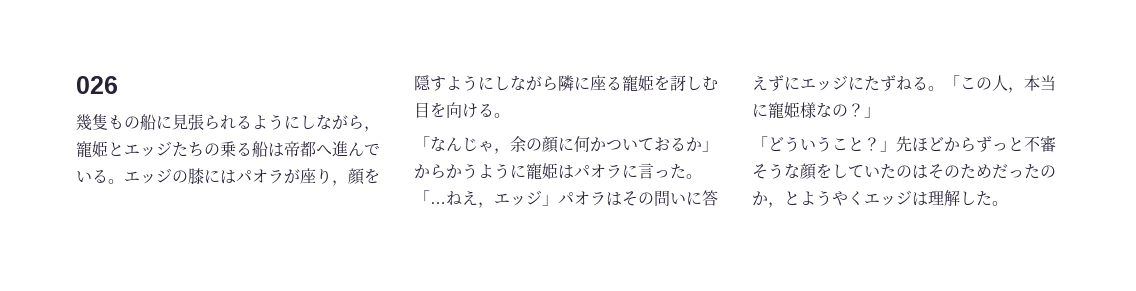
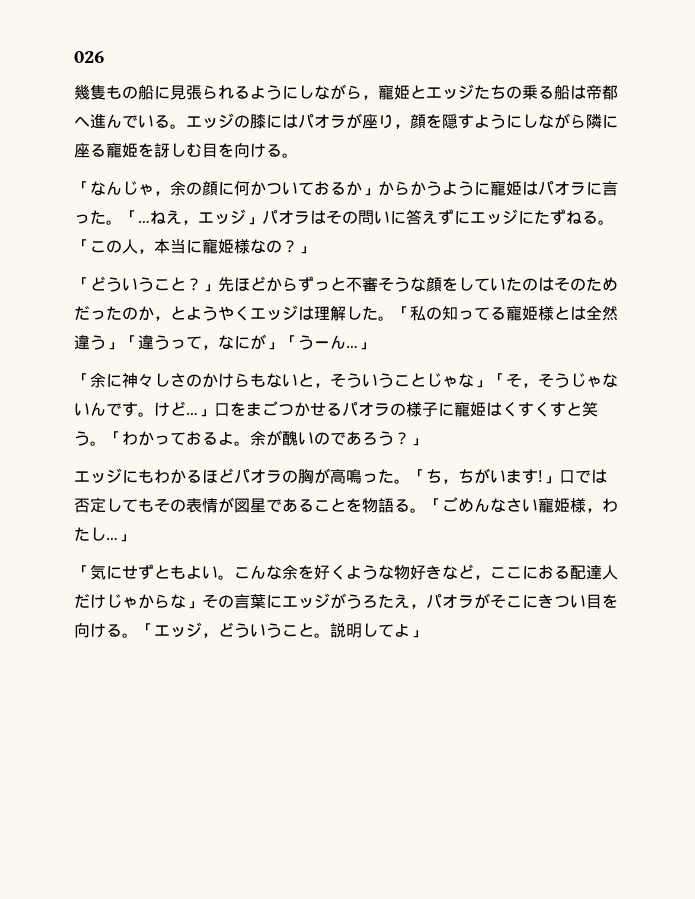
+ 「私の知ってる寵姫様とは全然違う」「違うって，なにが」「うーん…」
+ 「余に神々しさのかけらもないと，そういうことじゃな」「そ，そうじゃないんです。けど…」口をまごつかせるパオラの様子に寵姫はくすくすと笑う。「わかっておるよ。余が醜いのであろう？」
+ エッジにもわかるほどパオラの胸が高鳴った。「ち，ちがいます!」口では否定してもその表情が図星であることを物語る。「ごめんなさい寵姫様，わたし…」
+ 「気にせずともよい。こんな余を好くような物好きなど，ここにおる配達人だけじゃからな」その言葉にエッジがうろたえ，パオラがそこにきつい目を向ける。「エッジ，どういうこと。説明してよ」

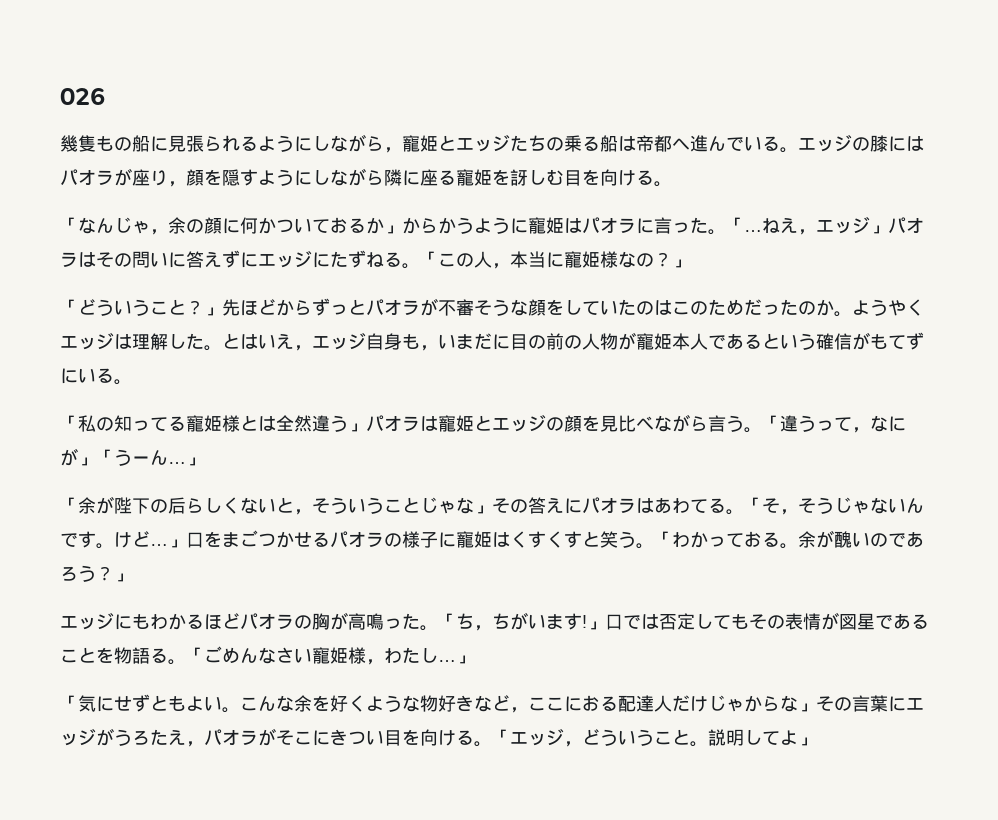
- 「どういうこと？」先ほどからずっと不審そうな顔をしていたのはそのためだったのか，とようやくエッジは理解した。「私の知ってる寵姫様とは全然違う」「違うって，なにが」「うーん…」
+ 「どういうこと？」先ほどからずっとパオラが不審そうな顔をしていたのはこのためだったのか。ようやくエッジは理解した。とはいえ，エッジ自身も，いまだに目の前の人物が寵姫本人であるという確信がもてずにいる。
+ 「私の知ってる寵姫様とは全然違う」パオラは寵姫とエッジの顔を見比べながら言う。「違うって，なにが」「うーん…」
- 「余に神々しさのかけらもないと，そういうことじゃな」「そ，そうじゃないんです。
+ 「余が陛下の后らしくないと，そういうことじゃな」その答えにパオラはあわてる。「そ，そうじゃないんです。
- 「わかっておるよ。
+ 「わかっておる。

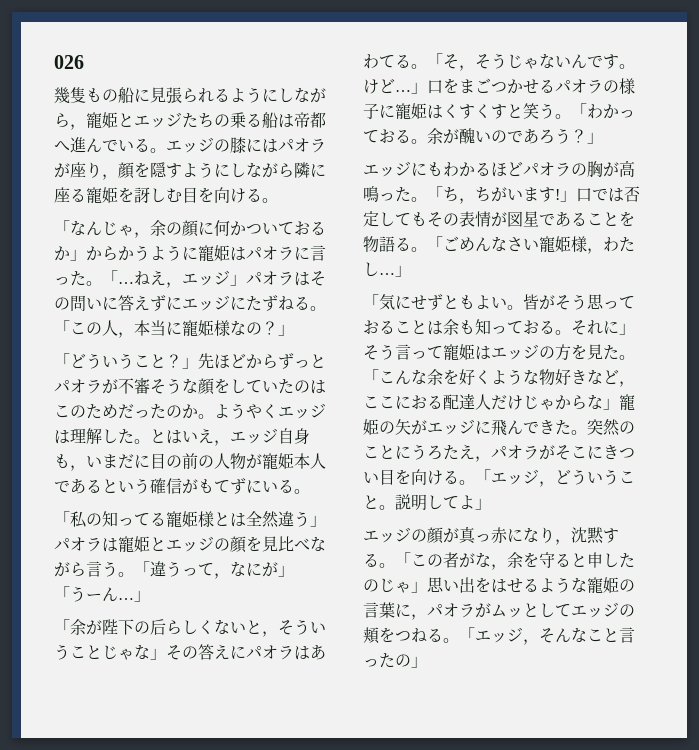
- こんな余を好くような物好きなど，ここにおる配達人だけじゃからな」その言葉にエッジがうろたえ，パオラがそこにきつい目を向ける。
+ 皆がそう思っておることは余も知っておる。それに」そう言って寵姫はエッジの方を見た。「こんな余を好くような物好きなど，ここにおる配達人だけじゃからな」寵姫の矢がエッジに飛んできた。突然のことにうろたえ，パオラがそこにきつい目を向ける。
+ エッジの顔が真っ赤になり，沈黙する。「この者がな，余を守ると申したのじゃ」思い出をはせるような寵姫の言葉に，パオラがムッとしてエッジの頬をつねる。「エッジ，そんなこと言ったの」

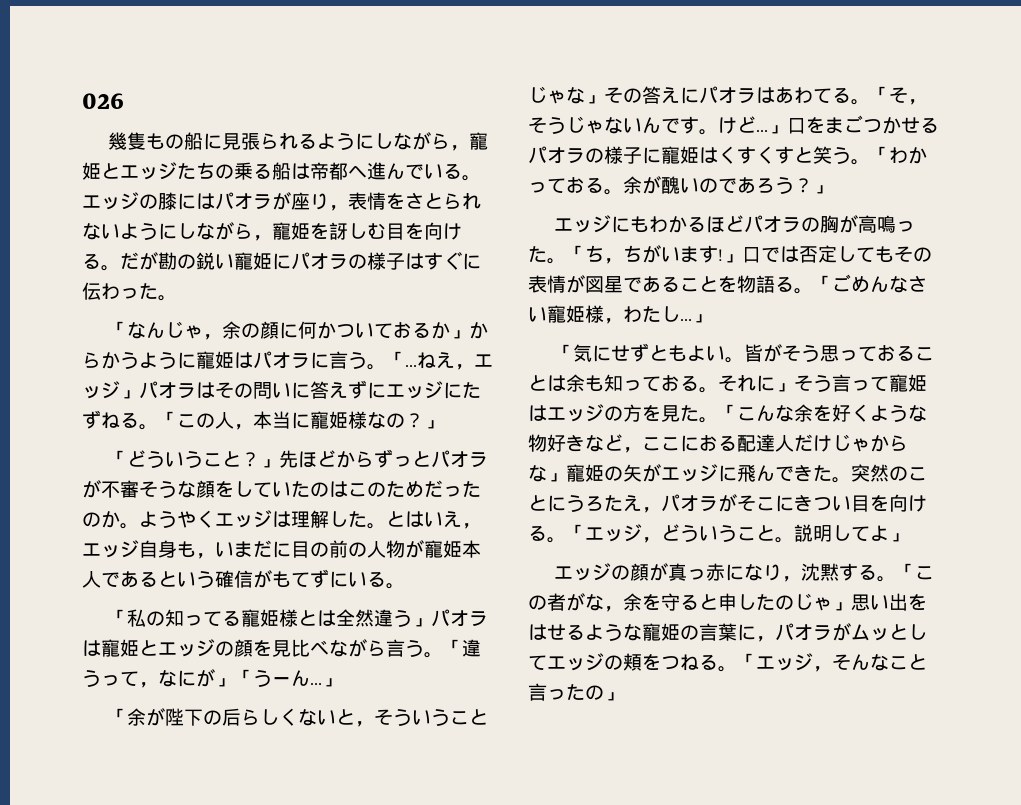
- エッジの膝にはパオラが座り，顔を隠すようにしながら隣に座る寵姫を訝しむ目を向ける。
+ エッジの膝にはパオラが座り，表情をさとられないようにしながら，寵姫を訝しむ目を向ける。だが勘の鋭い寵姫にパオラの様子はすぐに伝わった。
- 「なんじゃ，余の顔に何かついておるか」からかうように寵姫はパオラに言った。
+ 「なんじゃ，余の顔に何かついておるか」からかうように寵姫はパオラに言う。

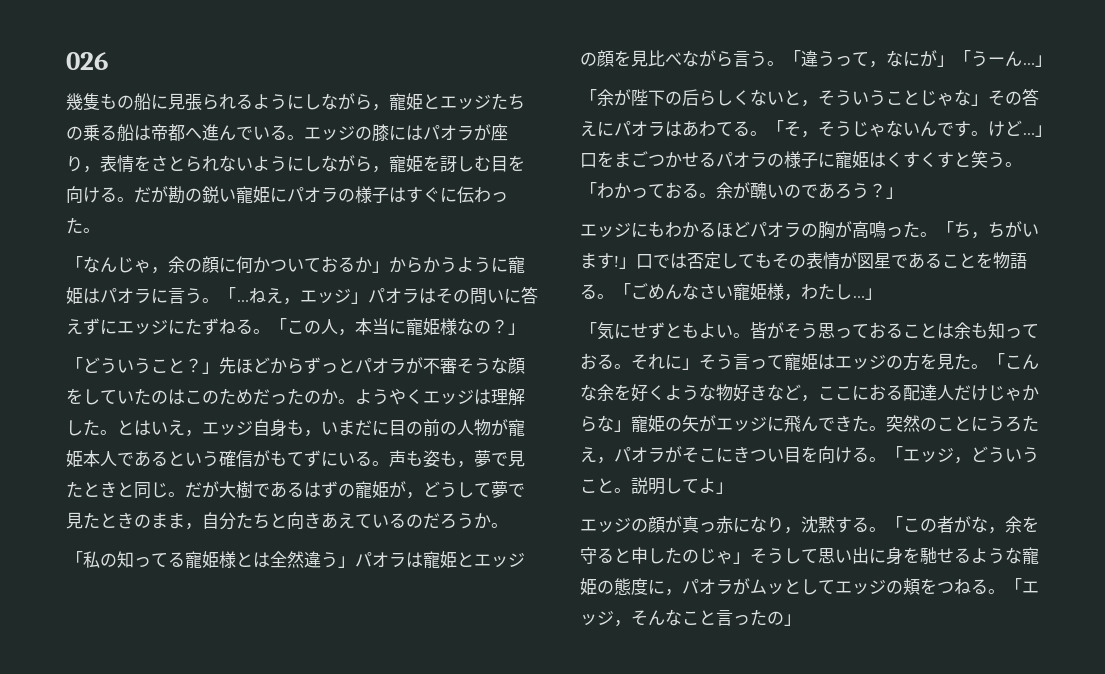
+ 声も姿も，夢で見たときと同じ。だが大樹であるはずの寵姫が，どうして夢で見たときのまま，自分たちと向きあえているのだろうか。
- 「この者がな，余を守ると申したのじゃ」思い出をはせるような寵姫の言葉に，パオラがムッとしてエッジの頬をつねる。
+ 「この者がな，余を守ると申したのじゃ」そうして思い出に身を馳せるような寵姫の態度に，パオラがムッとしてエッジの頬をつねる。

